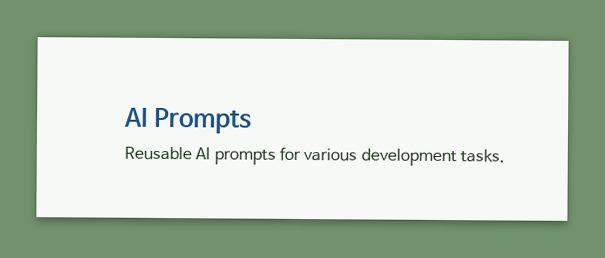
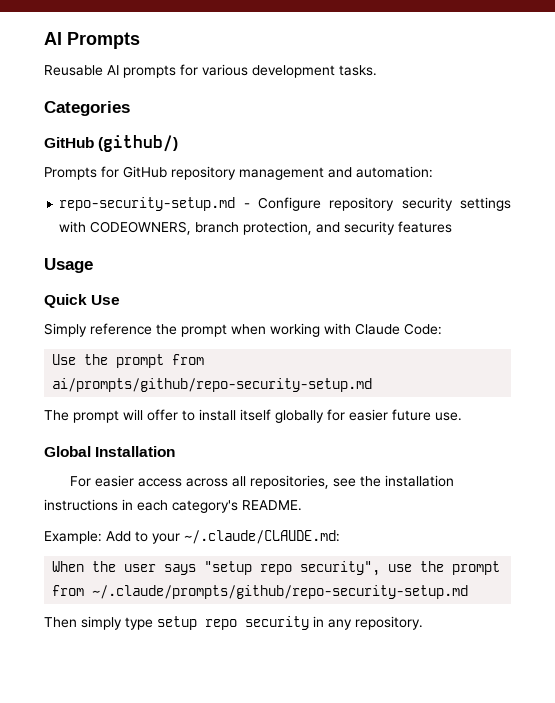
+ Categories
+ GitHub (github/)
+ Prompts for GitHub repository management and automation:
+ repo-security-setup.md - Configure repository security settings with CODEOWNERS, branch protection, and security features
+ Usage
+ Quick Use
+ Simply reference the prompt when working with Claude Code:
+ Use the prompt from ai/prompts/github/repo-security-setup.md
+ The prompt will offer to install itself globally for easier future use.
+ Global Installation
+ For easier access across all repositories, see the installation instructions in each category's README.
+ Example: Add to your ~/.claude/CLAUDE.md:
+ When the user says "setup repo security", use the prompt from ~/.claude/prompts/github/repo-security-setup.md
+ Then simply type setup repo security in any repository.

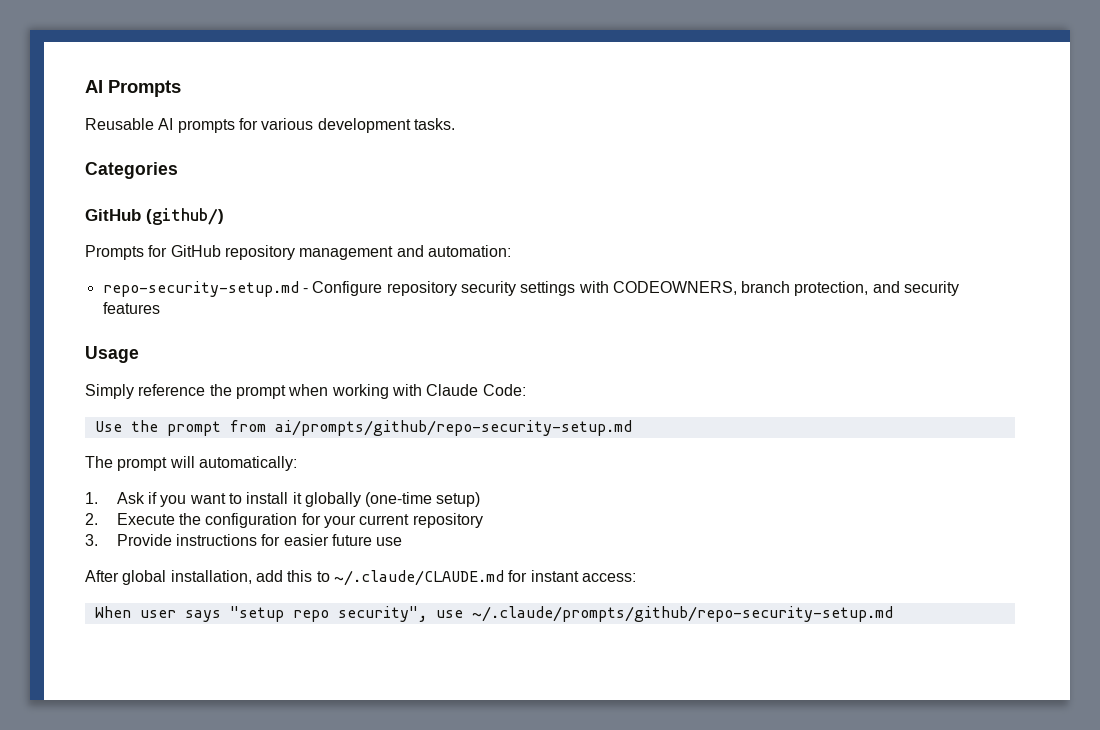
- Quick Use
- The prompt will offer to install itself globally for easier future use.
- Global Installation
- For easier access across all repositories, see the installation instructions in each category's README.
- Example: Add to your ~/.claude/CLAUDE.md:
+ The prompt will automatically:
+ 1. Ask if you want to install it globally (one-time setup)
+ 2. Execute the configuration for your current repository
+ 3. Provide instructions for easier future use
+ After global installation, add this to ~/.claude/CLAUDE.md for instant access:
- When the user says "setup repo security", use the prompt from ~/.claude/prompts/github/repo-security-setup.md
- Then simply type setup repo security in any repository.
+ When user says "setup repo security", use ~/.claude/prompts/github/repo-security-setup.md

